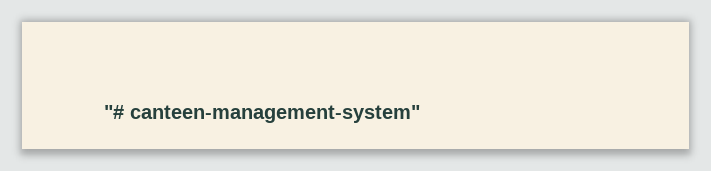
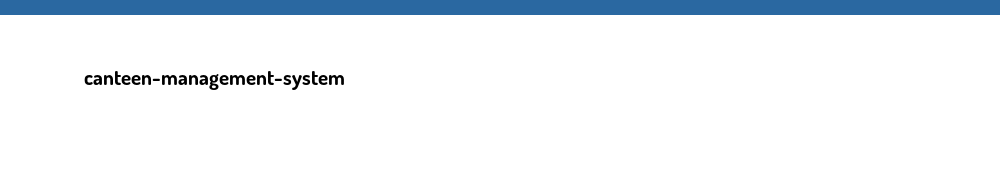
- "# canteen-management-system"
+ canteen-management-system

